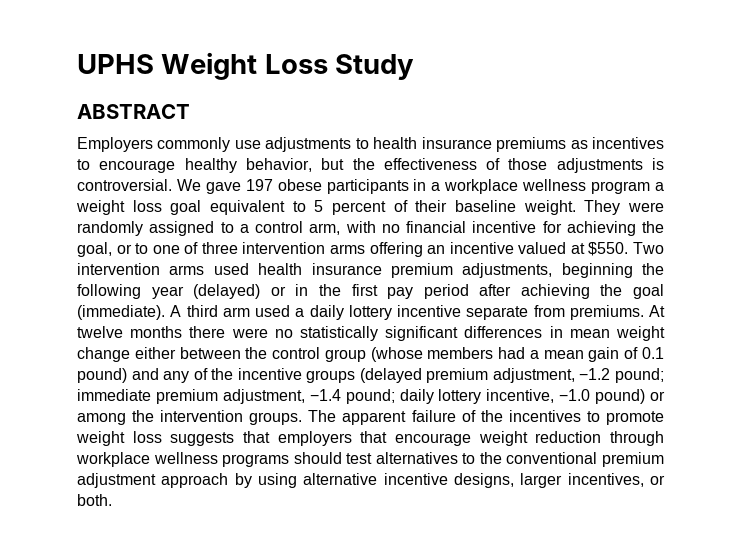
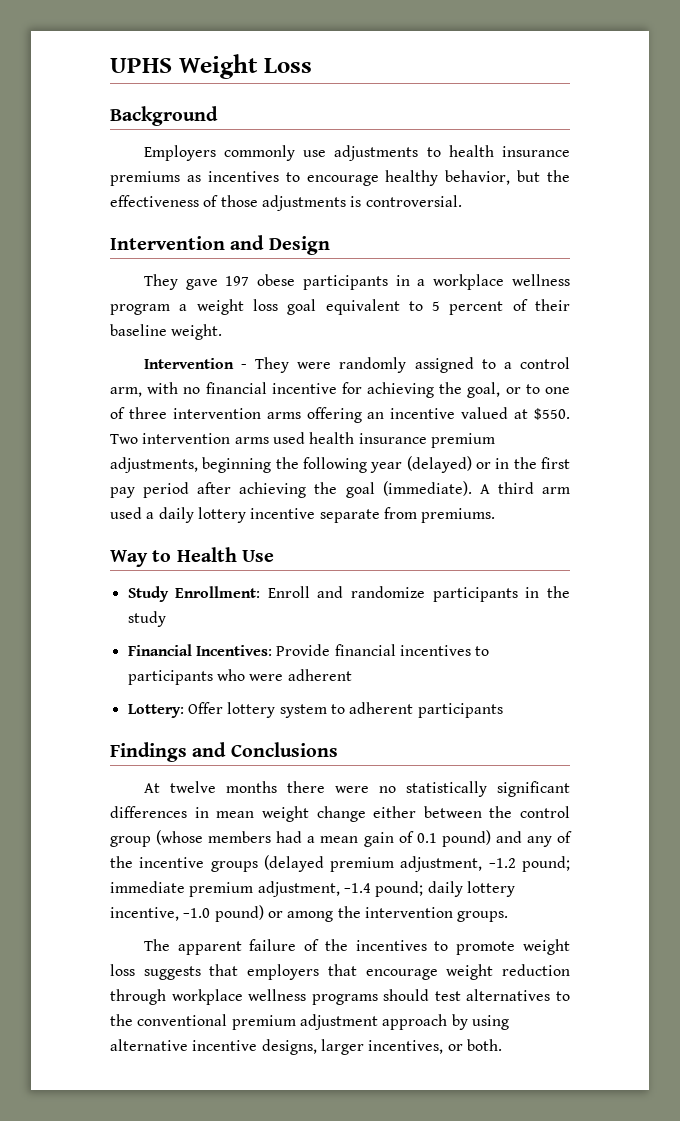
- UPHS Weight Loss Study
- ABSTRACT
+ UPHS Weight Loss
+ Background
- Employers commonly use adjustments to health insurance premiums as incentives to encourage healthy behavior, but the effectiveness of those adjustments is controversial. We gave 197 obese participants in a workplace wellness program a weight loss goal equivalent to 5 percent of their baseline weight. They were randomly assigned to a control arm, with no financial incentive for achieving the goal, or to one of three intervention arms offering an incentive valued at $550.
+ Employers commonly use adjustments to health insurance premiums as incentives to encourage healthy behavior, but the effectiveness of those adjustments is controversial.
+ Intervention and Design
+ They gave 197 obese participants in a workplace wellness program a weight loss goal equivalent to 5 percent of their baseline weight.
+ Intervention - They were randomly assigned to a control arm, with no financial incentive for achieving the goal, or to one of three intervention arms offering an incentive valued at $550.
- A third arm used a daily lottery incentive separate from premiums. At twelve months there were no statistically significant differences in mean weight change either between the control group (whose members had a mean gain of 0.1 pound) and any of the incentive groups (delayed premium adjustment, −1.2 pound;
+ A third arm used a daily lottery incentive separate from premiums.
+ Way to Health Use
+ Study Enrollment: Enroll and randomize participants in the study
+ Financial Incentives: Provide financial incentives to participants who were adherent
+ Lottery: Offer lottery system to adherent participants
+ Findings and Conclusions
+ At twelve months there were no statistically significant differences in mean weight change either between the control group (whose members had a mean gain of 0.1 pound) and any of the incentive groups (delayed premium adjustment, −1.2 pound;
- daily lottery incentive, −1.0 pound) or among the intervention groups. The apparent failure of the incentives to promote weight loss suggests that employers that encourage weight reduction through workplace wellness programs should test alternatives to the conventional premium adjustment approach by using alternative incentive designs, larger incentives, or both.
+ daily lottery incentive, −1.0 pound) or among the intervention groups.
+ The apparent failure of the incentives to promote weight loss suggests that employers that encourage weight reduction through workplace wellness programs should test alternatives to the conventional premium adjustment approach by using alternative incentive designs, larger incentives, or both.

